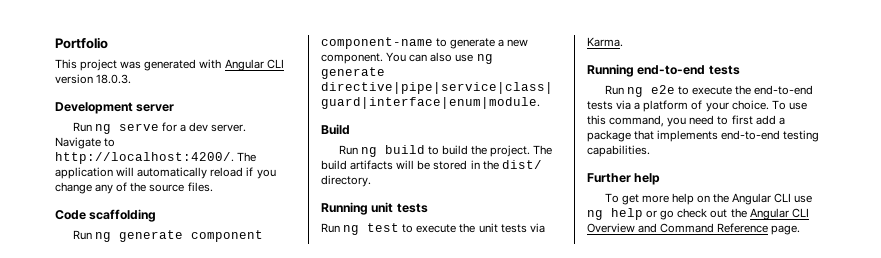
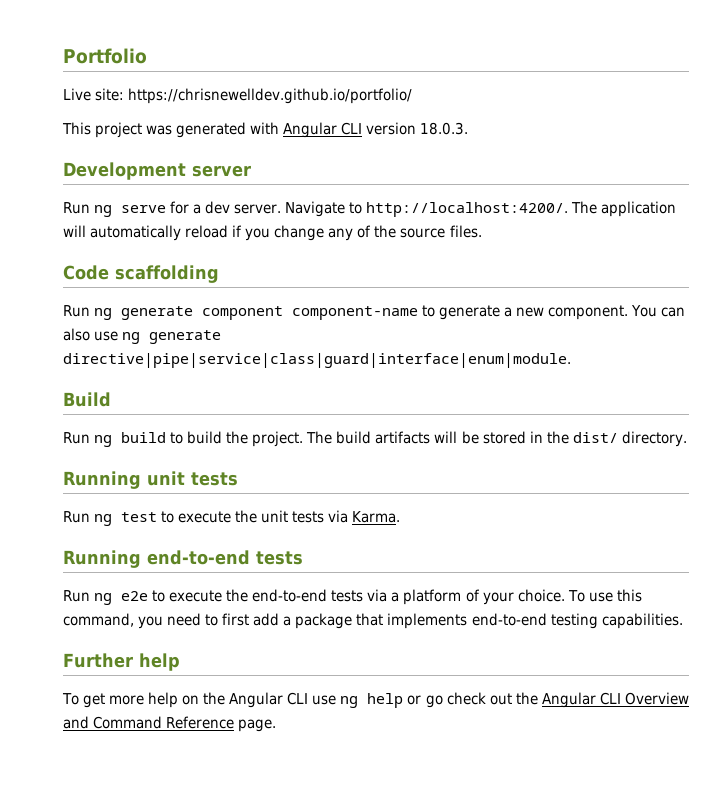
+ Live site: https://chrisnewelldev.github.io/portfolio/

